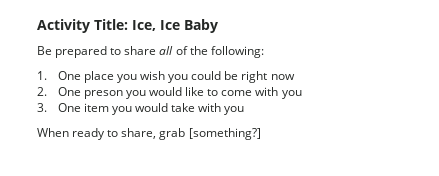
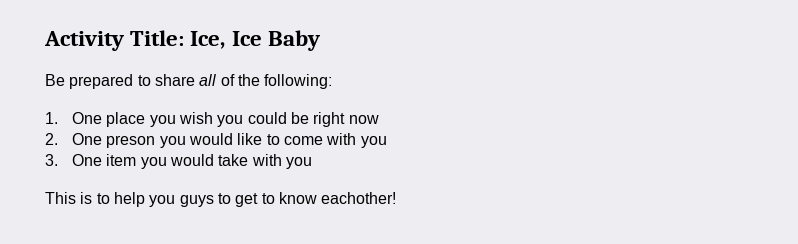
- When ready to share, grab [something?]
+ This is to help you guys to get to know eachother!

